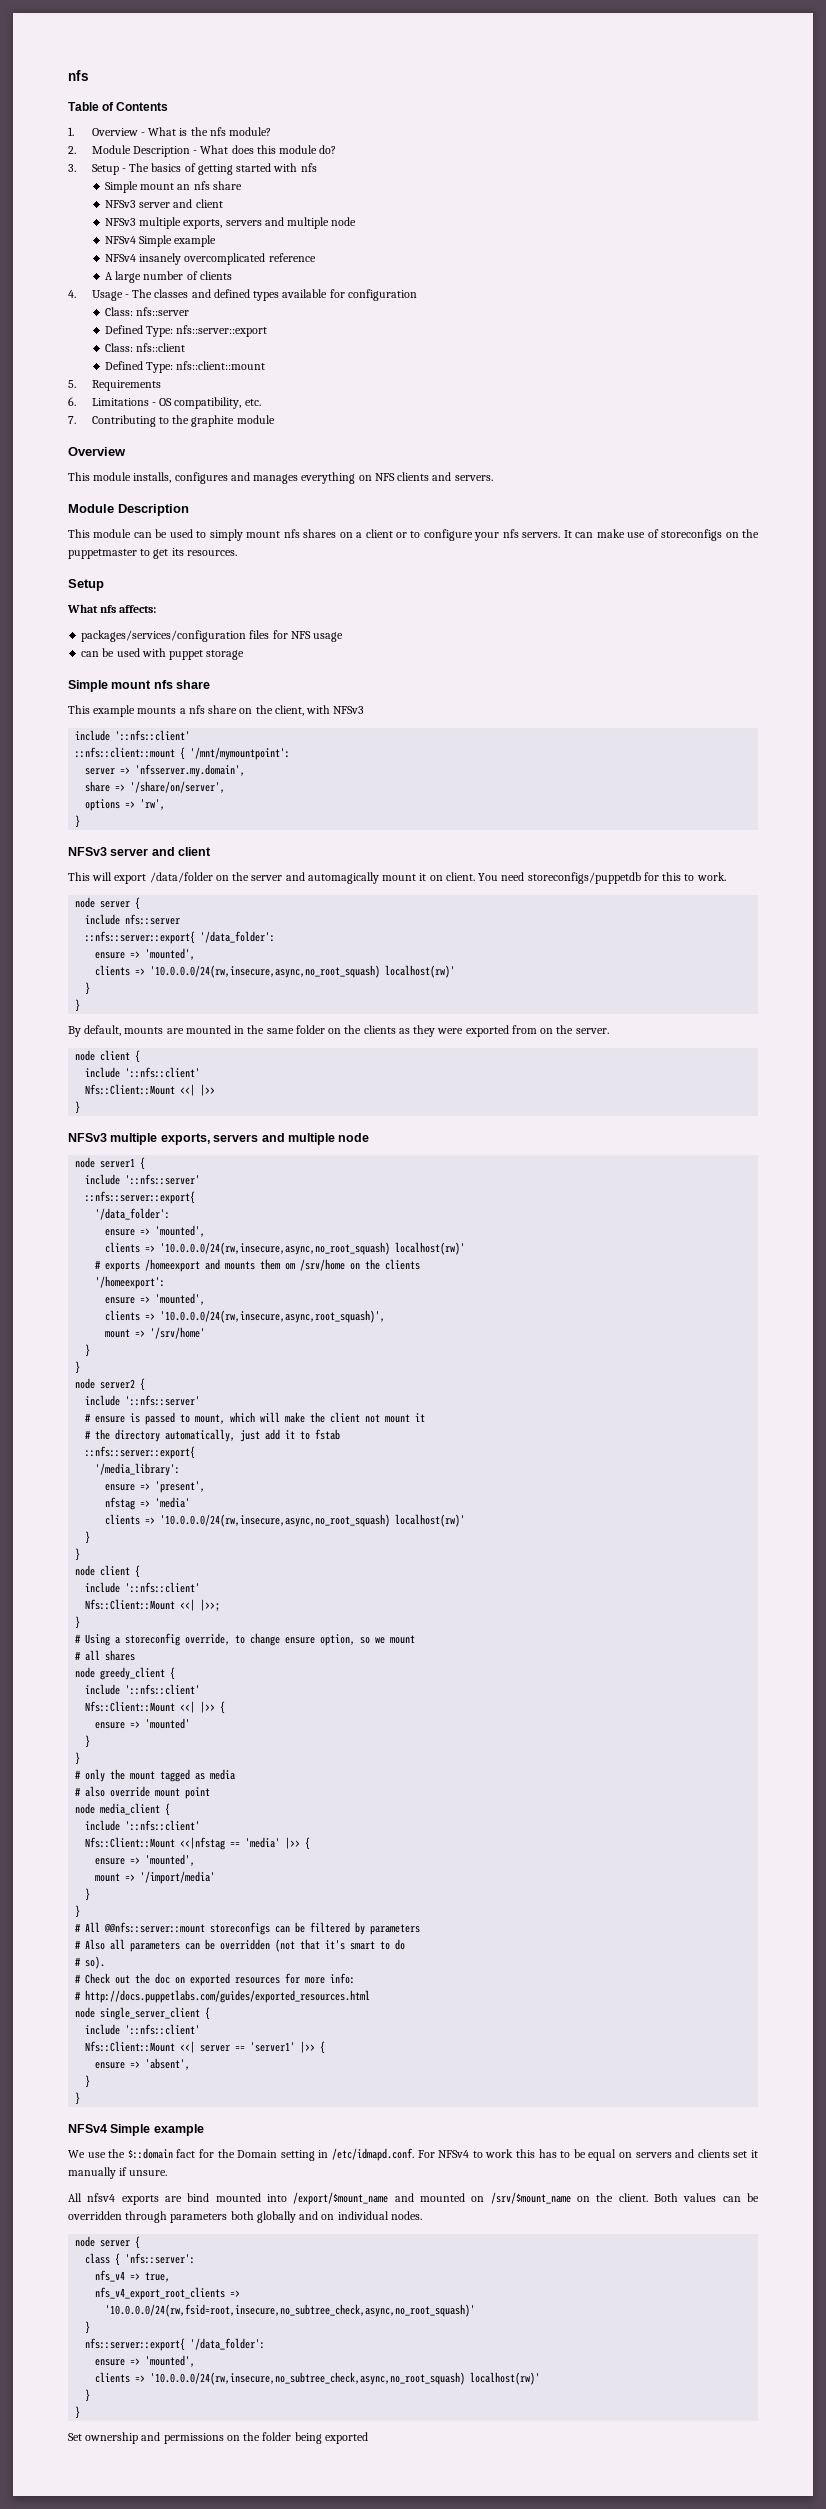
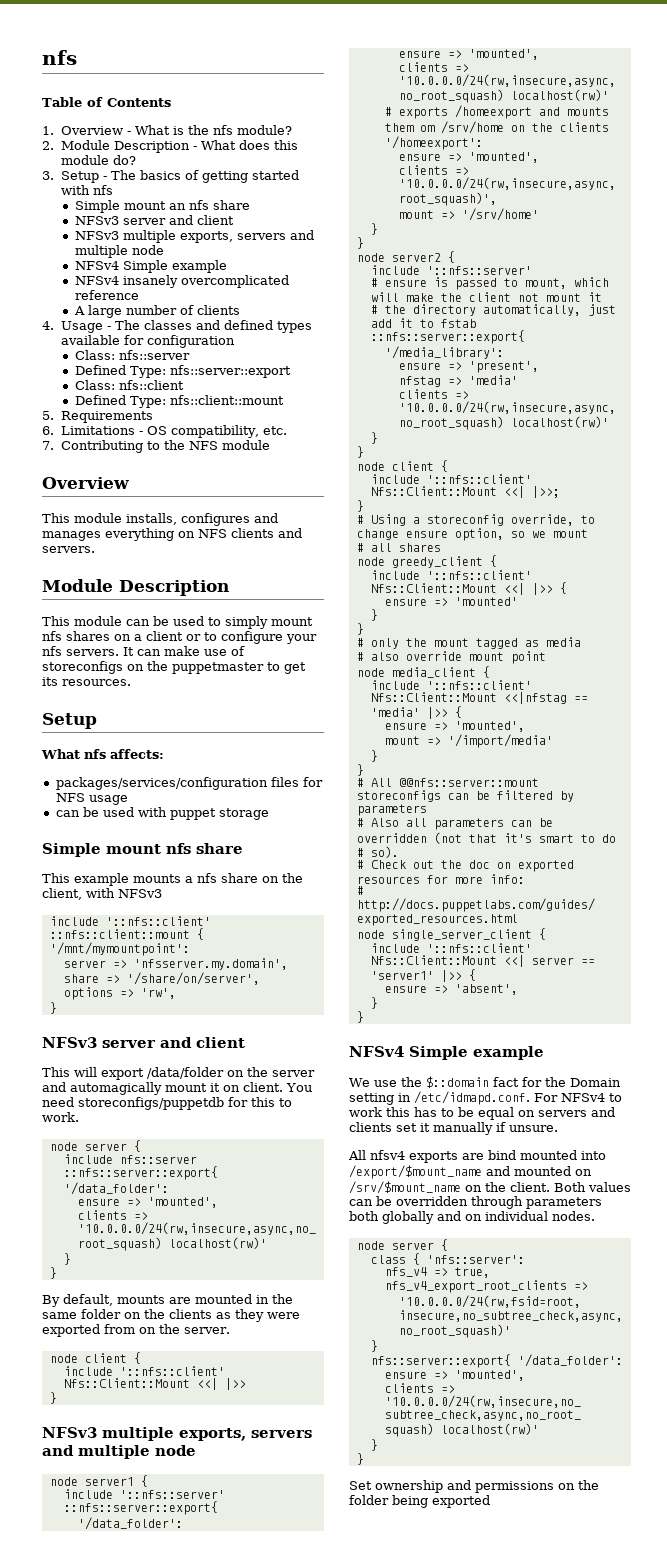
- 7. Contributing to the graphite module
+ 7. Contributing to the NFS module

